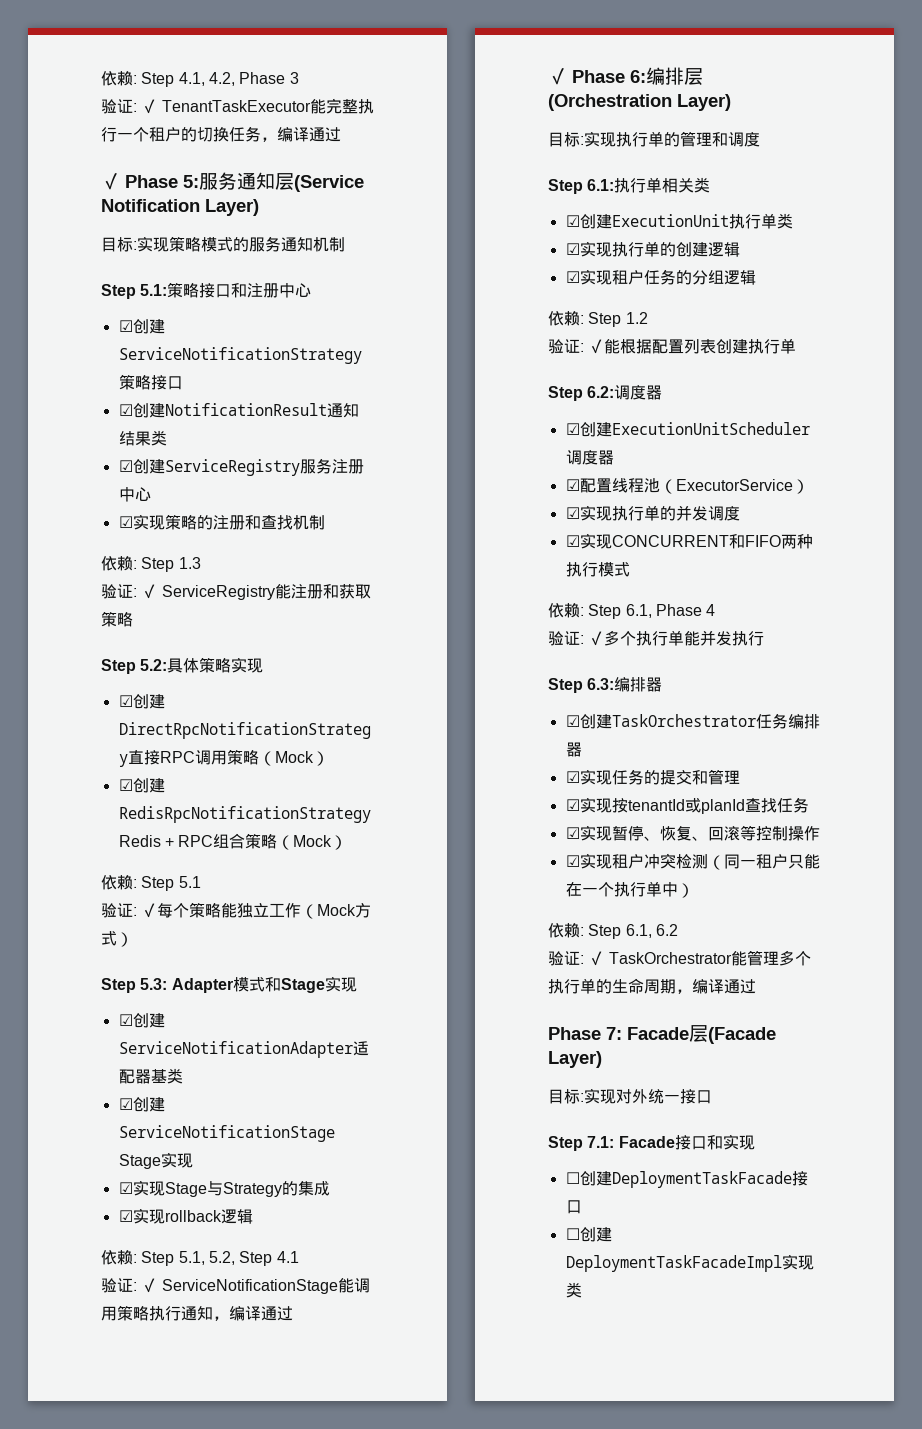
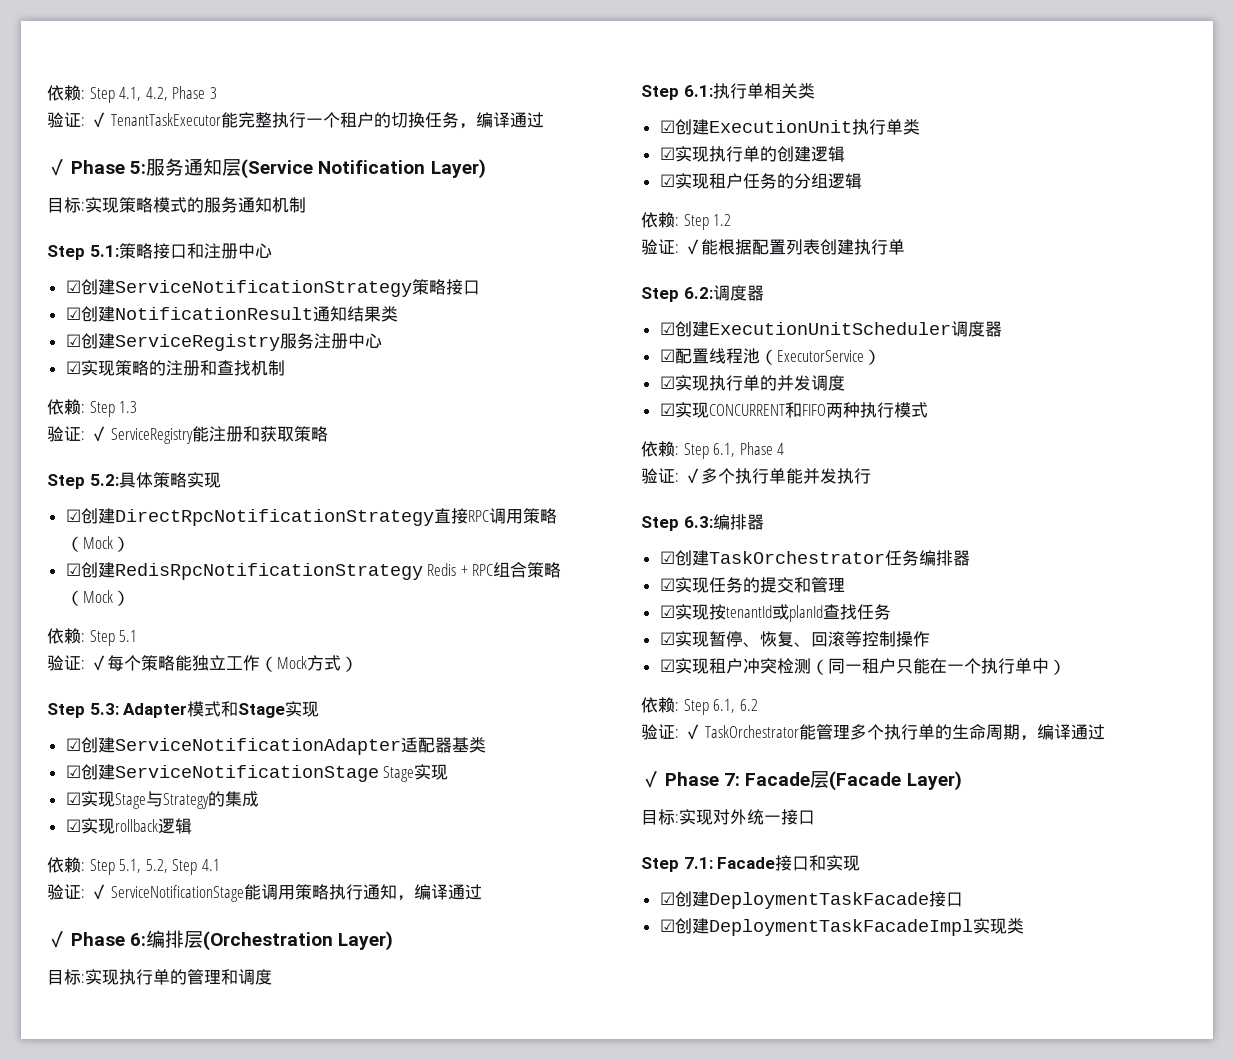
- Phase 7: Facade层(Facade Layer)
+ ✓ Phase 7: Facade层(Facade Layer)
- ☐创建DeploymentTaskFacade接口
+ ☑创建DeploymentTaskFacade接口
- ☐创建DeploymentTaskFacadeImpl实现类
+ ☑创建DeploymentTaskFacadeImpl实现类

